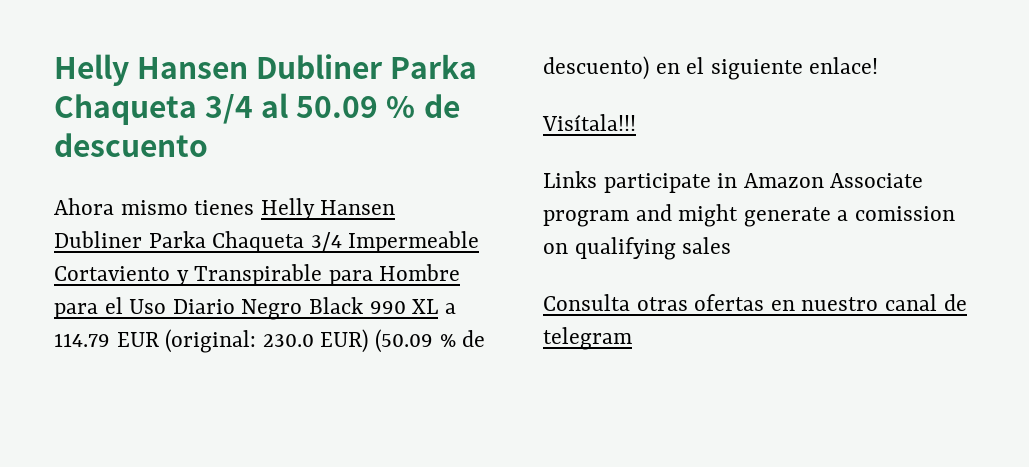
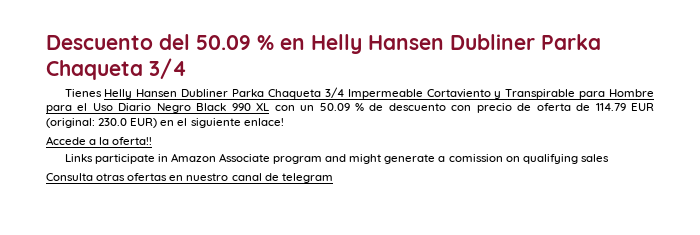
- Helly Hansen Dubliner Parka Chaqueta 3/4 al 50.09 % de descuento
- Ahora mismo tienes Helly Hansen Dubliner Parka Chaqueta 3/4 Impermeable Cortaviento y Transpirable para Hombre para el Uso Diario Negro Black 990 XL a 114.79 EUR (original: 230.0 EUR) (50.09 % de descuento) en el siguiente enlace!
+ Descuento del 50.09 % en Helly Hansen Dubliner Parka Chaqueta 3/4
+ Tienes Helly Hansen Dubliner Parka Chaqueta 3/4 Impermeable Cortaviento y Transpirable para Hombre para el Uso Diario Negro Black 990 XL con un 50.09 % de descuento con precio de oferta de 114.79 EUR (original: 230.0 EUR) en el siguiente enlace!
- Visítala!!!
+ Accede a la oferta!!

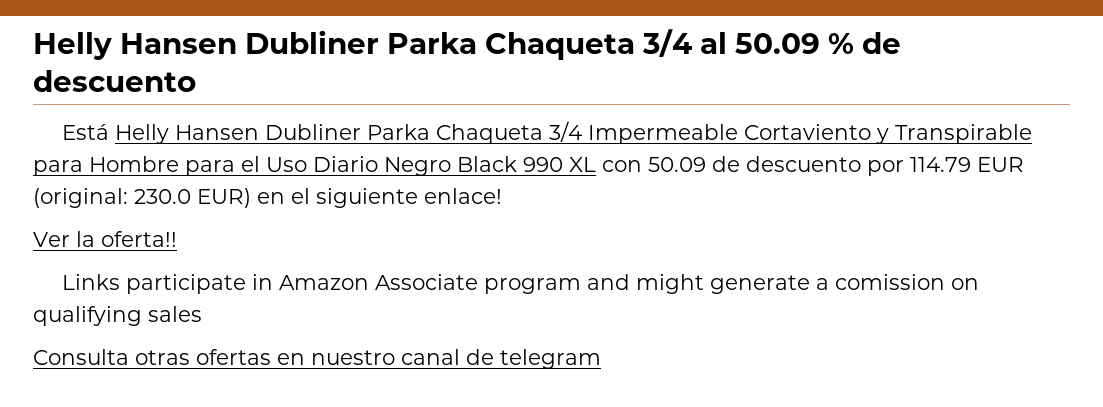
- Descuento del 50.09 % en Helly Hansen Dubliner Parka Chaqueta 3/4
- Tienes Helly Hansen Dubliner Parka Chaqueta 3/4 Impermeable Cortaviento y Transpirable para Hombre para el Uso Diario Negro Black 990 XL con un 50.09 % de descuento con precio de oferta de 114.79 EUR (original: 230.0 EUR) en el siguiente enlace!
+ Helly Hansen Dubliner Parka Chaqueta 3/4 al 50.09 % de descuento
+ Está Helly Hansen Dubliner Parka Chaqueta 3/4 Impermeable Cortaviento y Transpirable para Hombre para el Uso Diario Negro Black 990 XL con 50.09 de descuento por 114.79 EUR (original: 230.0 EUR) en el siguiente enlace!
- Accede a la oferta!!
+ Ver la oferta!!

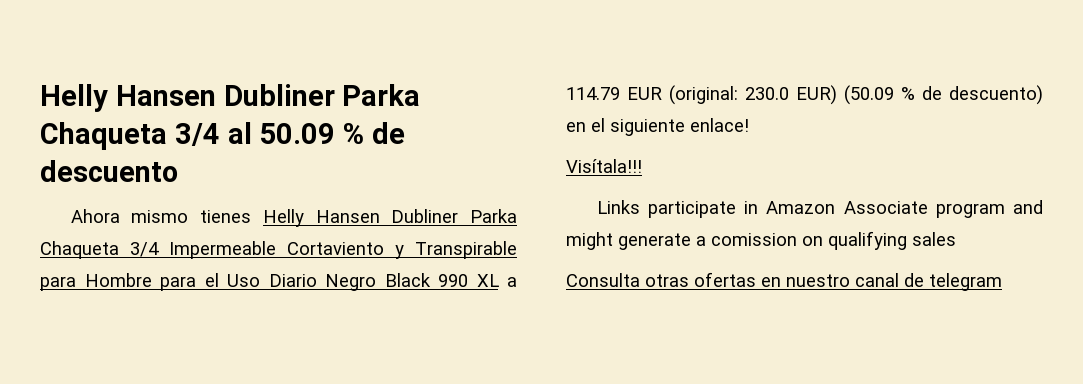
- Está Helly Hansen Dubliner Parka Chaqueta 3/4 Impermeable Cortaviento y Transpirable para Hombre para el Uso Diario Negro Black 990 XL con 50.09 de descuento por 114.79 EUR (original: 230.0 EUR) en el siguiente enlace!
+ Ahora mismo tienes Helly Hansen Dubliner Parka Chaqueta 3/4 Impermeable Cortaviento y Transpirable para Hombre para el Uso Diario Negro Black 990 XL a 114.79 EUR (original: 230.0 EUR) (50.09 % de descuento) en el siguiente enlace!
- Ver la oferta!!
+ Visítala!!!

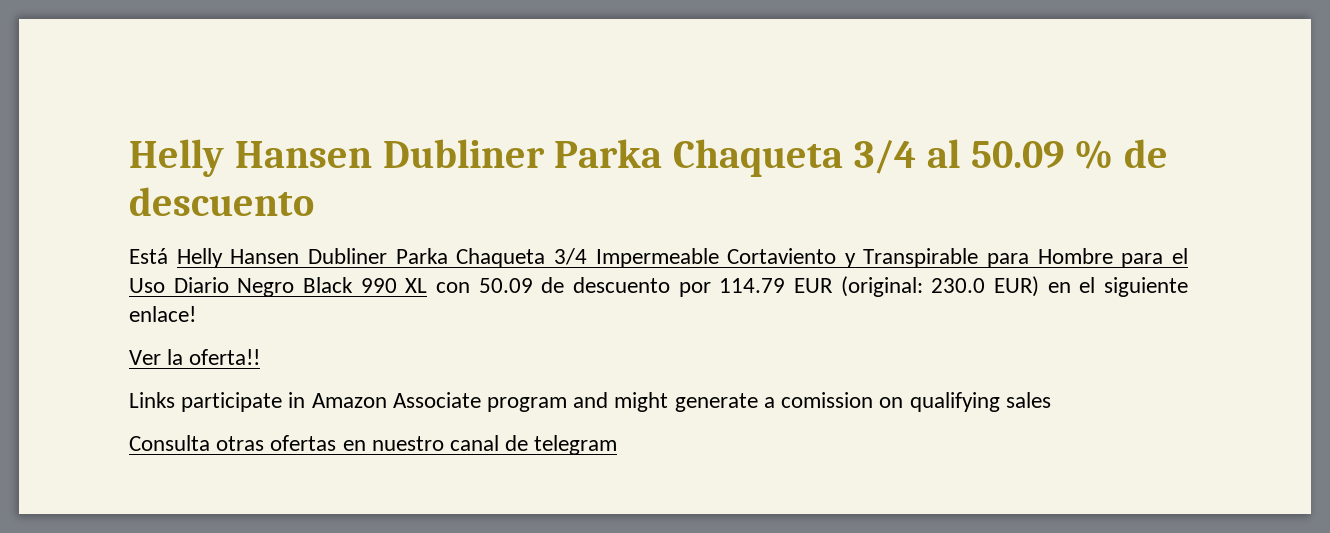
- Ahora mismo tienes Helly Hansen Dubliner Parka Chaqueta 3/4 Impermeable Cortaviento y Transpirable para Hombre para el Uso Diario Negro Black 990 XL a 114.79 EUR (original: 230.0 EUR) (50.09 % de descuento) en el siguiente enlace!
+ Está Helly Hansen Dubliner Parka Chaqueta 3/4 Impermeable Cortaviento y Transpirable para Hombre para el Uso Diario Negro Black 990 XL con 50.09 de descuento por 114.79 EUR (original: 230.0 EUR) en el siguiente enlace!
- Visítala!!!
+ Ver la oferta!!

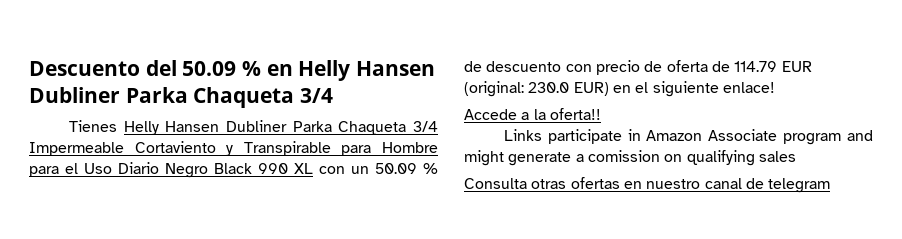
- Helly Hansen Dubliner Parka Chaqueta 3/4 al 50.09 % de descuento
- Está Helly Hansen Dubliner Parka Chaqueta 3/4 Impermeable Cortaviento y Transpirable para Hombre para el Uso Diario Negro Black 990 XL con 50.09 de descuento por 114.79 EUR (original: 230.0 EUR) en el siguiente enlace!
+ Descuento del 50.09 % en Helly Hansen Dubliner Parka Chaqueta 3/4
+ Tienes Helly Hansen Dubliner Parka Chaqueta 3/4 Impermeable Cortaviento y Transpirable para Hombre para el Uso Diario Negro Black 990 XL con un 50.09 % de descuento con precio de oferta de 114.79 EUR (original: 230.0 EUR) en el siguiente enlace!
- Ver la oferta!!
+ Accede a la oferta!!

